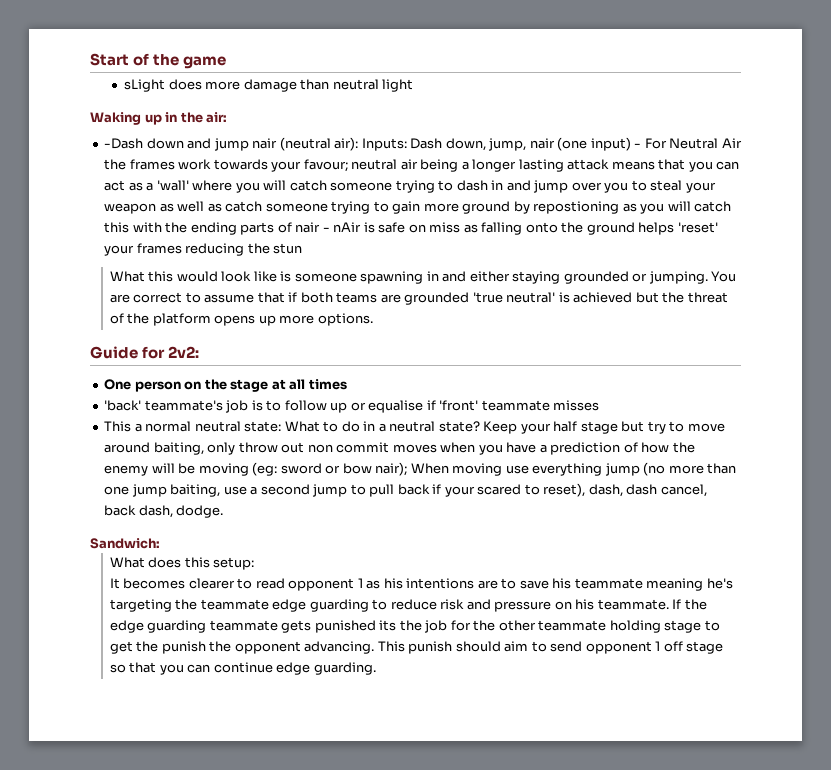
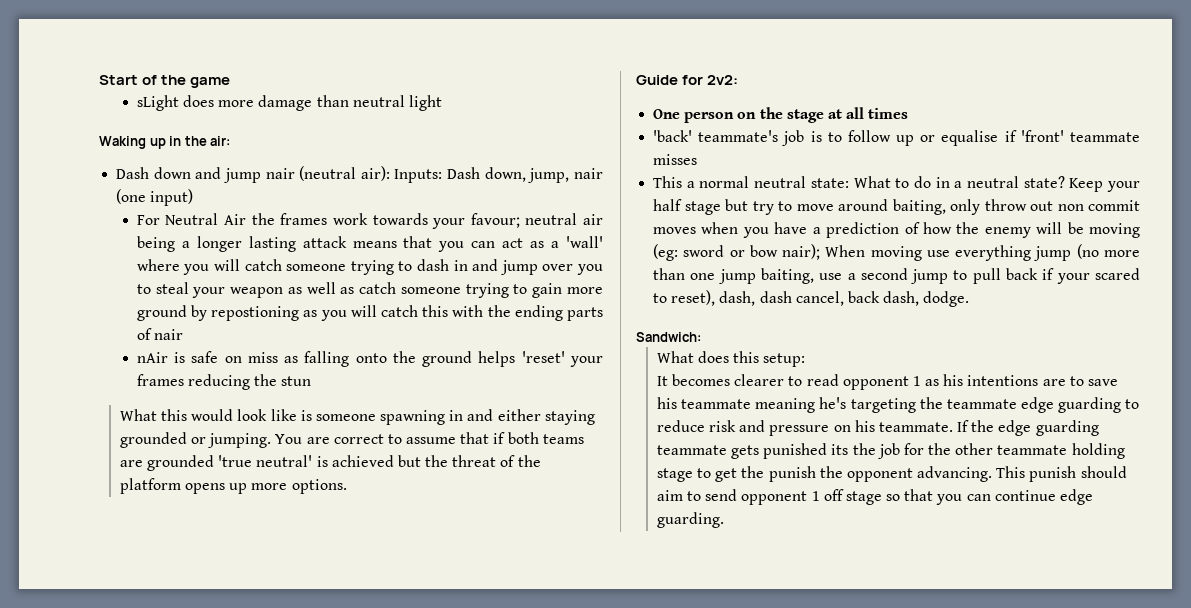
- -Dash down and jump nair (neutral air):
+ Dash down and jump nair (neutral air):
- Dash down, jump, nair (one input) - For Neutral Air the frames work towards your favour;
+ Dash down, jump, nair (one input)
+ For Neutral Air the frames work towards your favour;
- neutral air being a longer lasting attack means that you can act as a 'wall' where you will catch someone trying to dash in and jump over you to steal your weapon as well as catch someone trying to gain more ground by repostioning as you will catch this with the ending parts of nair - nAir is safe on miss as falling onto the ground helps 'reset' your frames reducing the stun
+ neutral air being a longer lasting attack means that you can act as a 'wall' where you will catch someone trying to dash in and jump over you to steal your weapon as well as catch someone trying to gain more ground by repostioning as you will catch this with the ending parts of nair
+ nAir is safe on miss as falling onto the ground helps 'reset' your frames reducing the stun

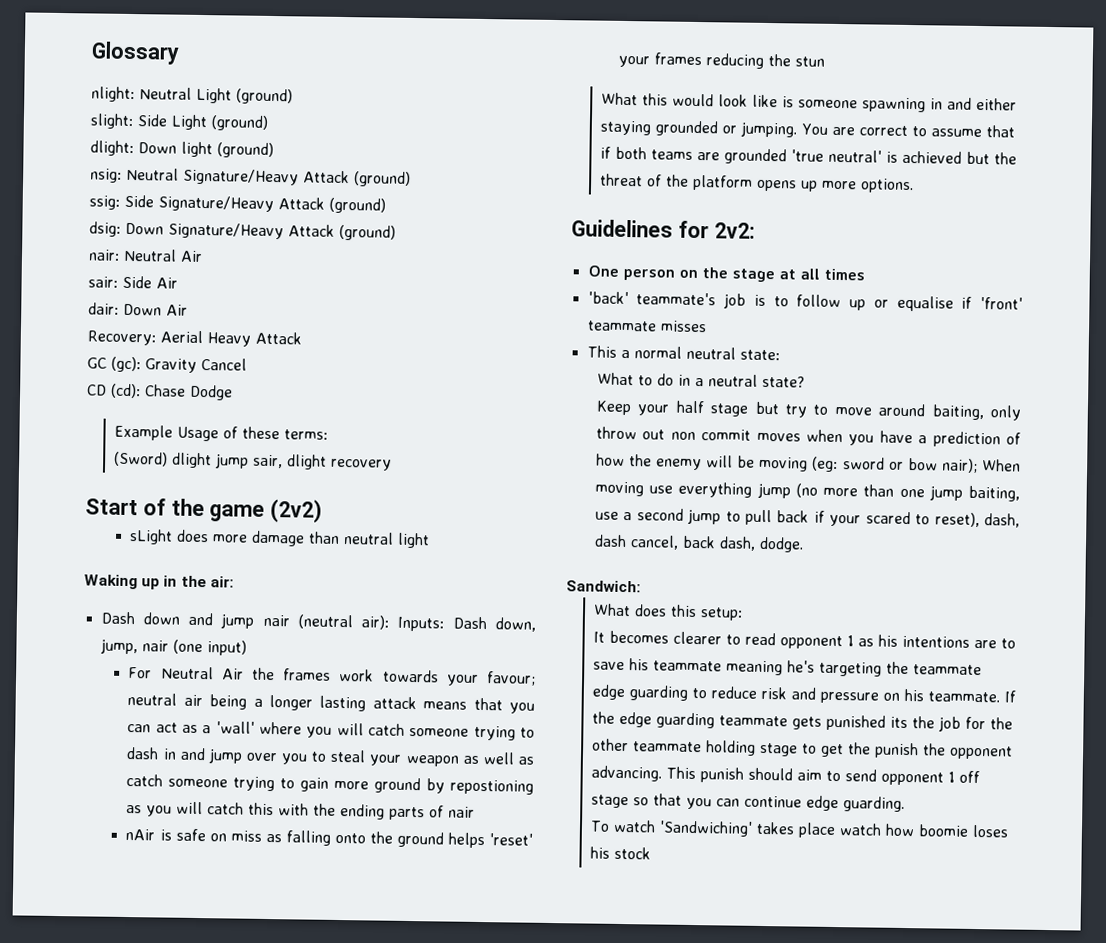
+ Glossary
+ nlight: Neutral Light (ground)
+ slight: Side Light (ground)
+ dlight: Down light (ground)
+ nsig: Neutral Signature/Heavy Attack (ground)
+ ssig: Side Signature/Heavy Attack (ground)
+ dsig: Down Signature/Heavy Attack (ground)
+ nair: Neutral Air
+ sair: Side Air
+ dair: Down Air
+ Recovery: Aerial Heavy Attack
+ GC (gc): Gravity Cancel
+ CD (cd): Chase Dodge
+ Example Usage of these terms:
+ (Sword) dlight jump sair, dlight recovery
- Start of the game
+ Start of the game (2v2)
- Guide for 2v2:
+ Guidelines for 2v2:
- This a normal neutral state: What to do in a neutral state? Keep your half stage but try to move around baiting, only throw out non commit moves when you have a prediction of how the enemy will be moving (eg:
+ This a normal neutral state:
+ What to do in a neutral state?
+ Keep your half stage but try to move around baiting, only throw out non commit moves when you have a prediction of how the enemy will be moving (eg:
+ To watch 'Sandwiching' takes place watch how boomie loses his stock

